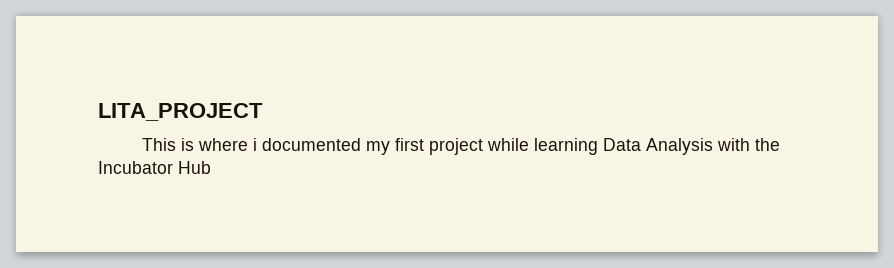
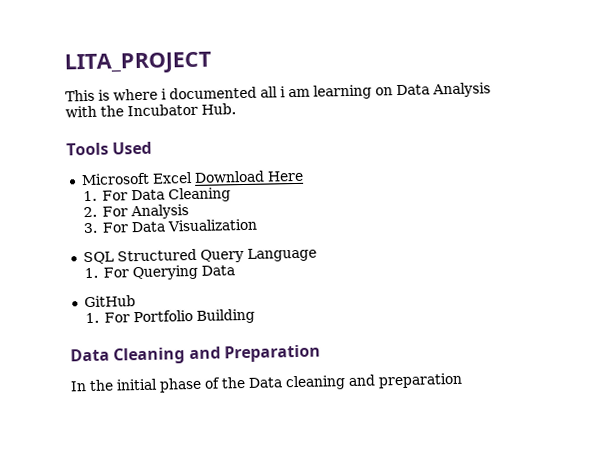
- This is where i documented my first project while learning Data Analysis with the Incubator Hub
+ This is where i documented all i am learning on Data Analysis with the Incubator Hub.
+ Tools Used
+ Microsoft Excel Download Here
+ 1. For Data Cleaning
+ 2. For Analysis
+ 3. For Data Visualization
+ SQL Structured Query Language
+ 1. For Querying Data
+ GitHub
+ 1. For Portfolio Building
+ Data Cleaning and Preparation
+ In the initial phase of the Data cleaning and preparation

